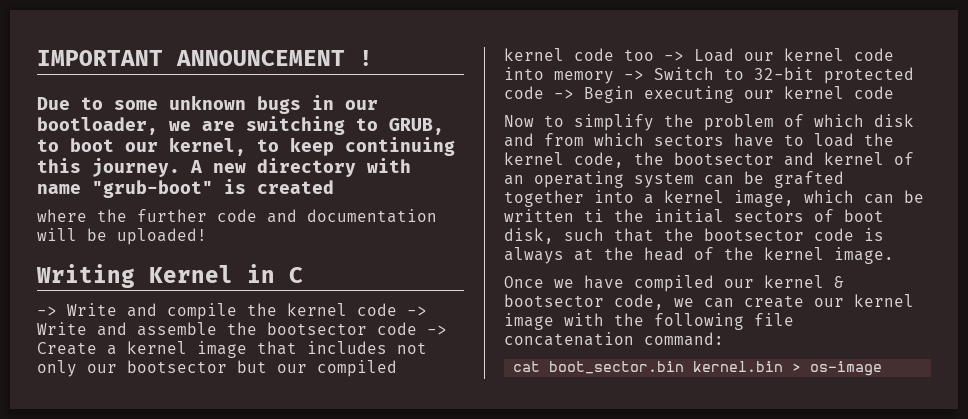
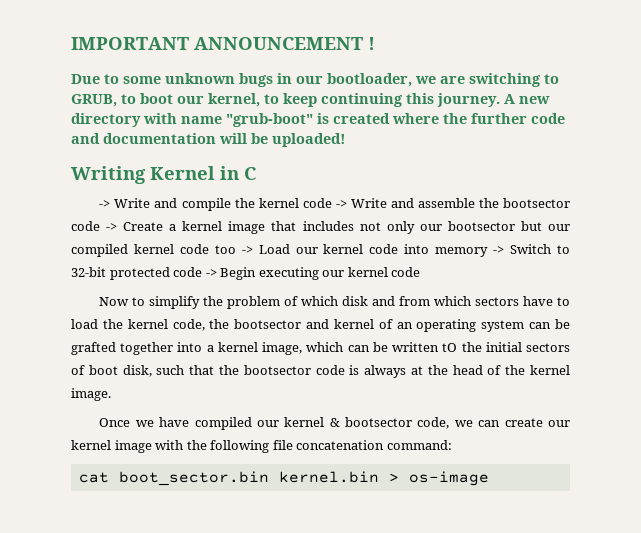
- A new directory with name "grub-boot" is created
- where the further code and documentation will be uploaded!
+ A new directory with name "grub-boot" is created where the further code and documentation will be uploaded!
- Now to simplify the problem of which disk and from which sectors have to load the kernel code, the bootsector and kernel of an operating system can be grafted together into a kernel image, which can be written ti the initial sectors of boot disk, such that the bootsector code is always at the head of the kernel image.
+ Now to simplify the problem of which disk and from which sectors have to load the kernel code, the bootsector and kernel of an operating system can be grafted together into a kernel image, which can be written tO the initial sectors of boot disk, such that the bootsector code is always at the head of the kernel image.

